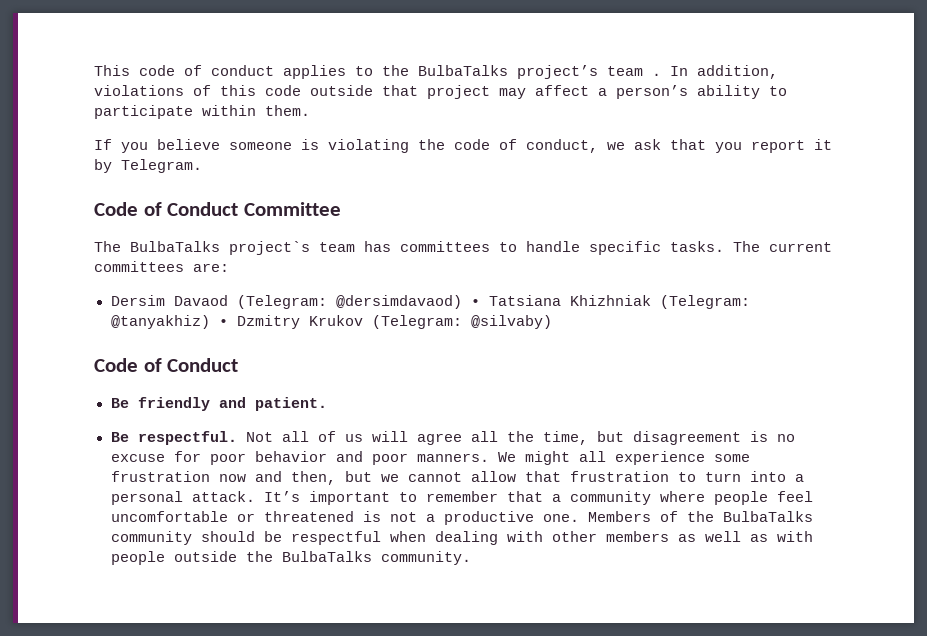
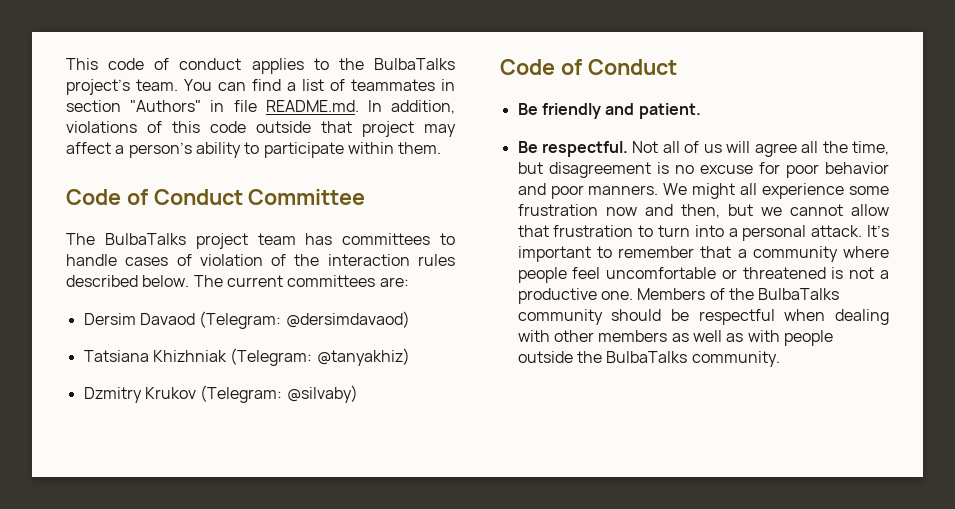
- This code of conduct applies to the BulbaTalks project’s team . In addition, violations of this code outside that project may affect a person’s ability to participate within them.
+ This code of conduct applies to the BulbaTalks project’s team. You can find a list of teammates in section "Authors" in file README.md. In addition, violations of this code outside that project may affect a person’s ability to participate within them.
- If you believe someone is violating the code of conduct, we ask that you report it by Telegram.
- The BulbaTalks project`s team has committees to handle specific tasks.
+ The BulbaTalks project team has committees to handle cases of violation of the interaction rules described below.
- Dersim Davaod (Telegram: @dersimdavaod) • Tatsiana Khizhniak (Telegram: @tanyakhiz) • Dzmitry Krukov (Telegram: @silvaby)
+ Dersim Davaod (Telegram: @dersimdavaod)
+ Tatsiana Khizhniak (Telegram: @tanyakhiz)
+ Dzmitry Krukov (Telegram: @silvaby)

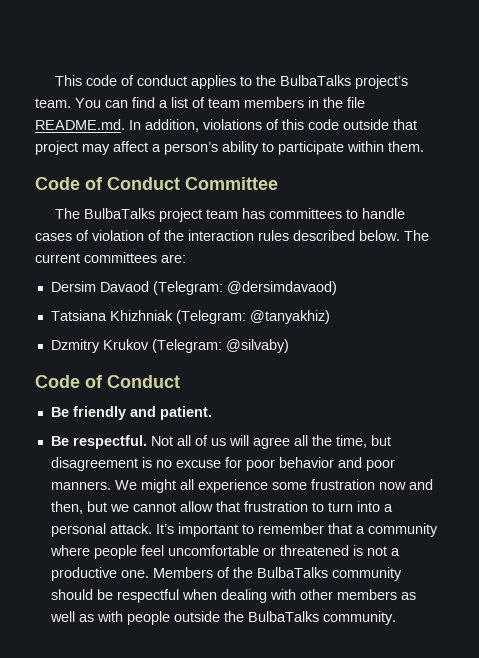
- You can find a list of teammates in section "Authors" in file README.md. In addition, violations of this code outside that project may affect a person’s ability to participate within them.
+ You can find a list of team members in the file README.md. In addition, violations of this code outside that project may affect a person’s ability to participate within them.

